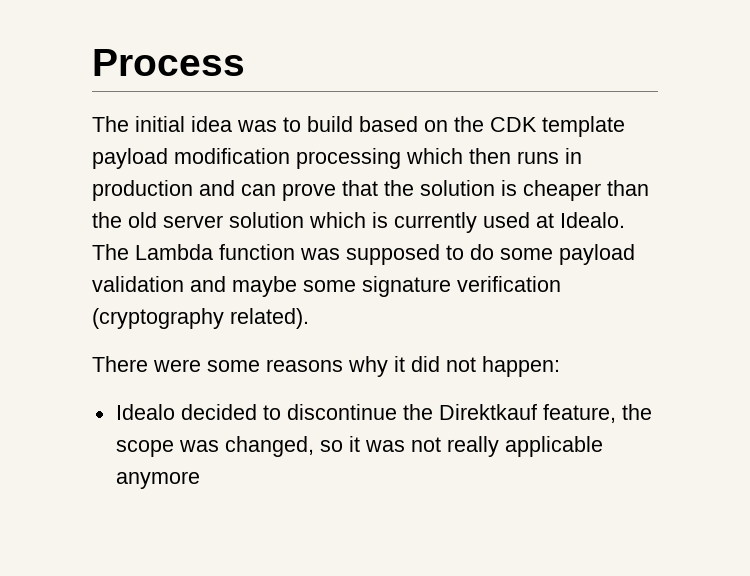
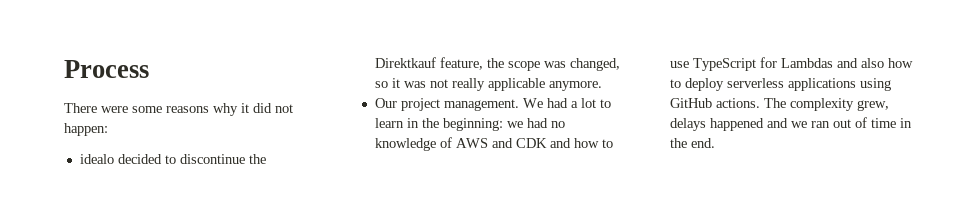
- The initial idea was to build based on the CDK template payload modification processing which then runs in production and can prove that the solution is cheaper than the old server solution which is currently used at Idealo. The Lambda function was supposed to do some payload validation and maybe some signature verification (cryptography related).
- Idealo decided to discontinue the Direktkauf feature, the scope was changed, so it was not really applicable anymore
+ idealo decided to discontinue the Direktkauf feature, the scope was changed, so it was not really applicable anymore.
+ Our project management. We had a lot to learn in the beginning: we had no knowledge of AWS and CDK and how to use TypeScript for Lambdas and also how to deploy serverless applications using GitHub actions. The complexity grew, delays happened and we ran out of time in the end.

